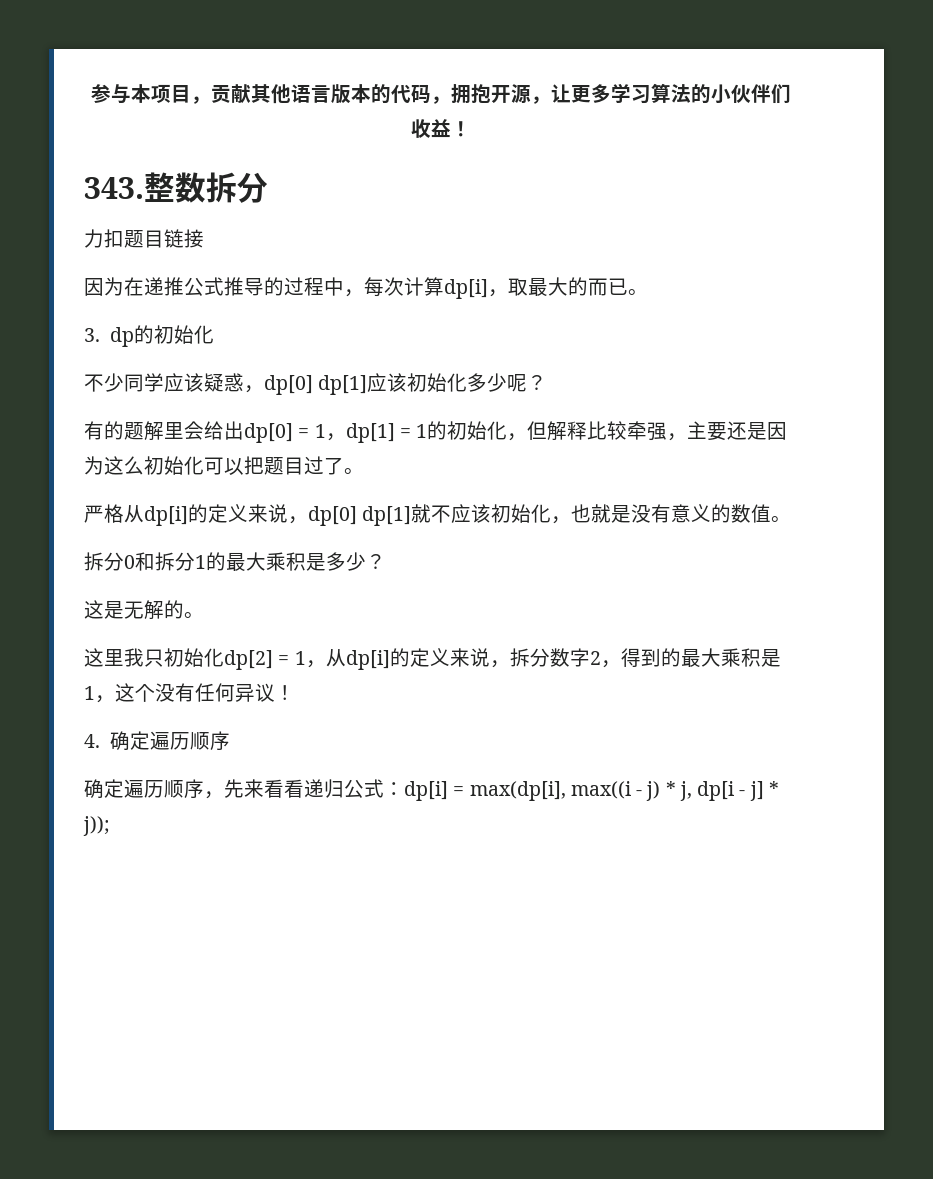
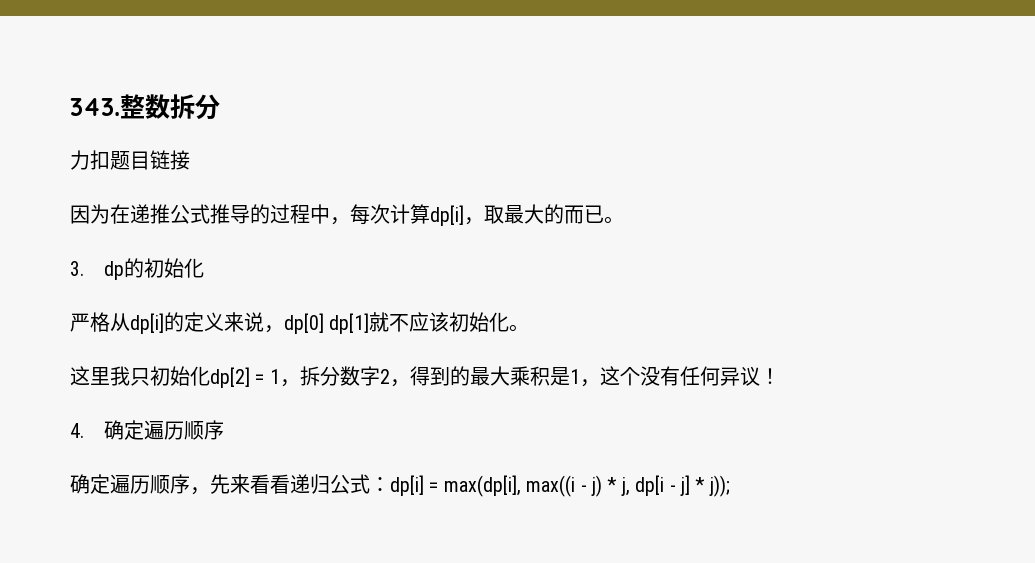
- 参与本项目，贡献其他语言版本的代码，拥抱开源，让更多学习算法的小伙伴们收益！
- 不少同学应该疑惑，dp[0] dp[1]应该初始化多少呢？
- 有的题解里会给出dp[0] = 1，dp[1] = 1的初始化，但解释比较牵强，主要还是因为这么初始化可以把题目过了。
- 严格从dp[i]的定义来说，dp[0] dp[1]就不应该初始化，也就是没有意义的数值。
- 拆分0和拆分1的最大乘积是多少？
- 这是无解的。
+ 严格从dp[i]的定义来说，dp[0] dp[1]就不应该初始化。
- 这里我只初始化dp[2] = 1，从dp[i]的定义来说，拆分数字2，得到的最大乘积是1，这个没有任何异议！
+ 这里我只初始化dp[2] = 1，拆分数字2，得到的最大乘积是1，这个没有任何异议！

